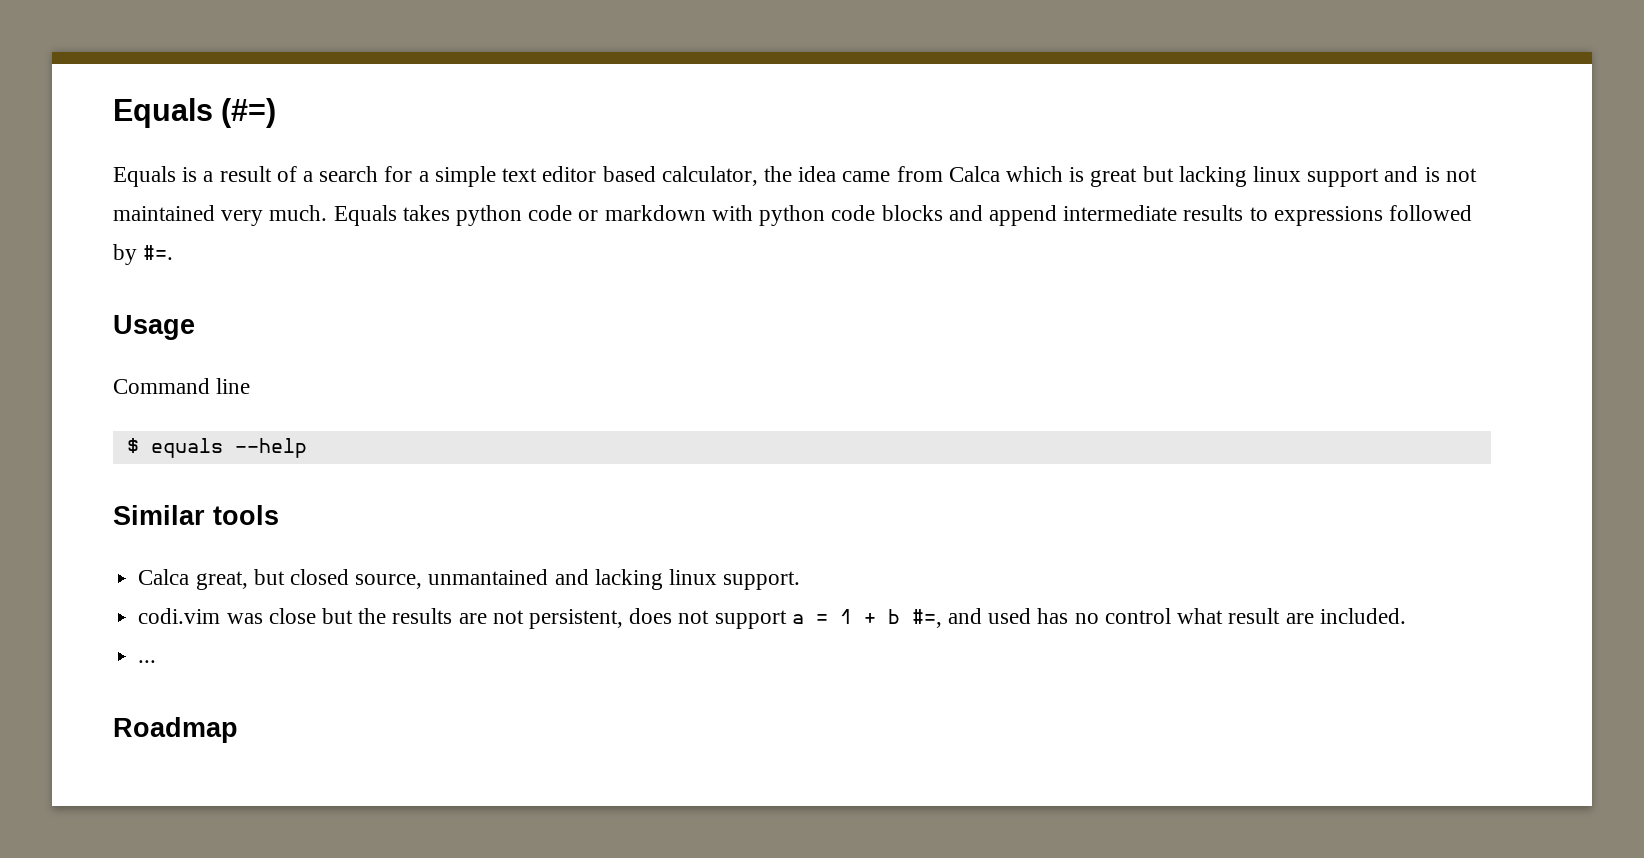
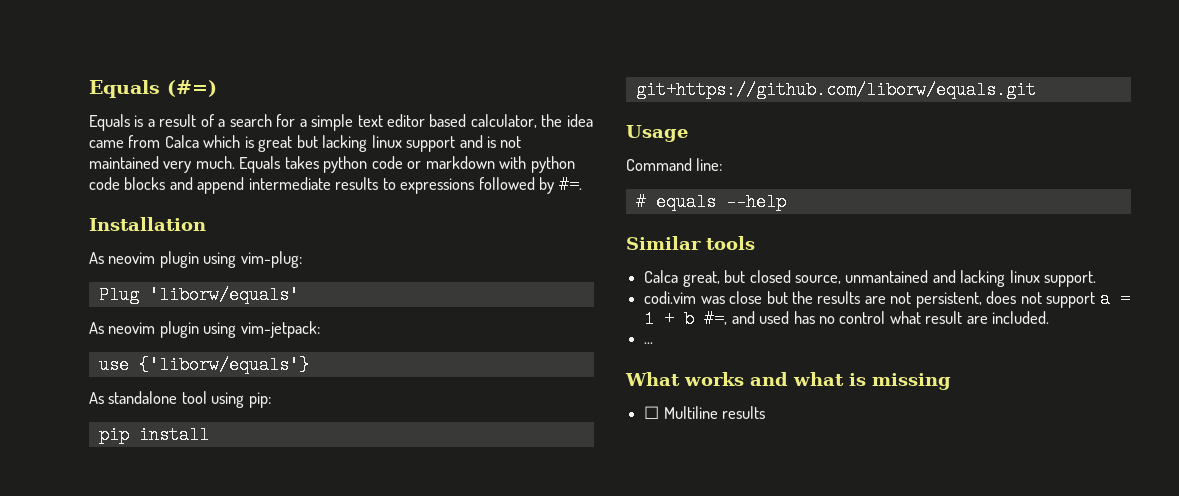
+ Installation
+ As neovim plugin using vim-plug:
+ Plug 'liborw/equals'
+ As neovim plugin using vim-jetpack:
+ use {'liborw/equals'}
+ As standalone tool using pip:
+ pip install git+https://github.com/liborw/equals.git
- Command line
- $ equals --help
+ Command line:
+ # equals --help
- Roadmap
+ What works and what is missing
+ ☐ Multiline results

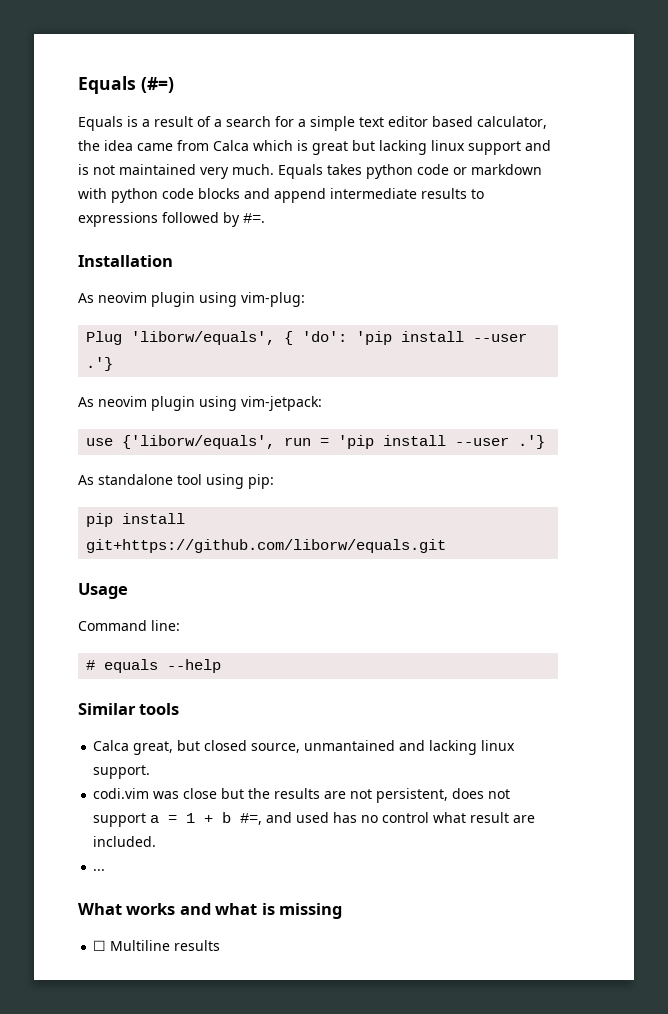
- Plug 'liborw/equals'
+ Plug 'liborw/equals', { 'do': 'pip install --user .'}
- use {'liborw/equals'}
+ use {'liborw/equals', run = 'pip install --user .'}

